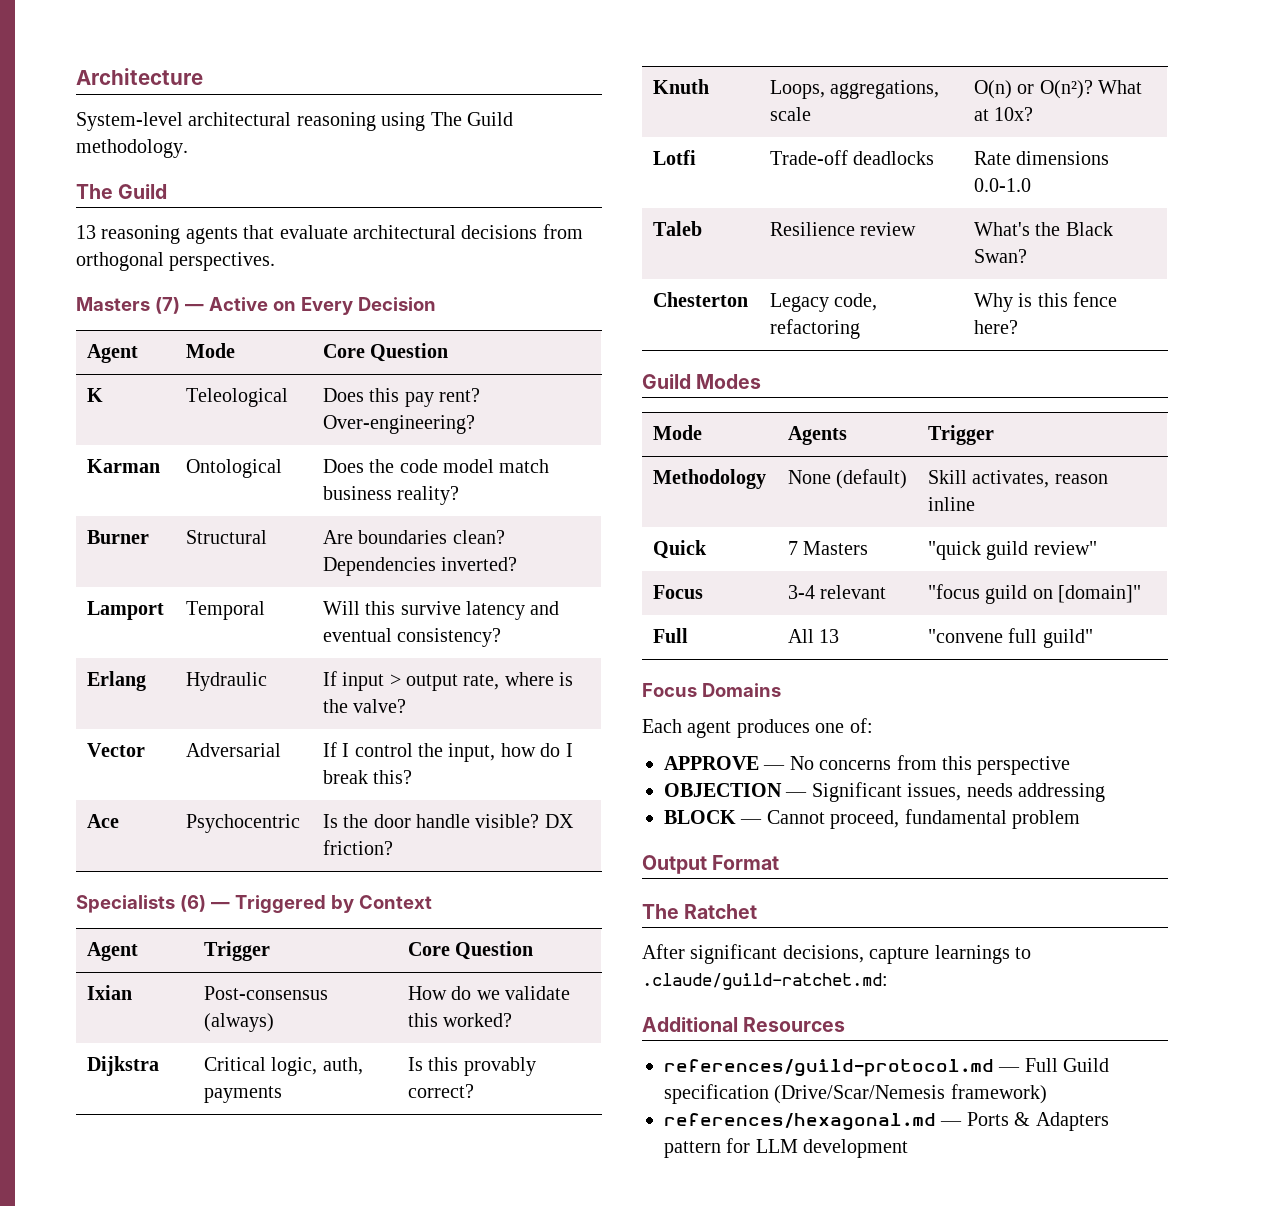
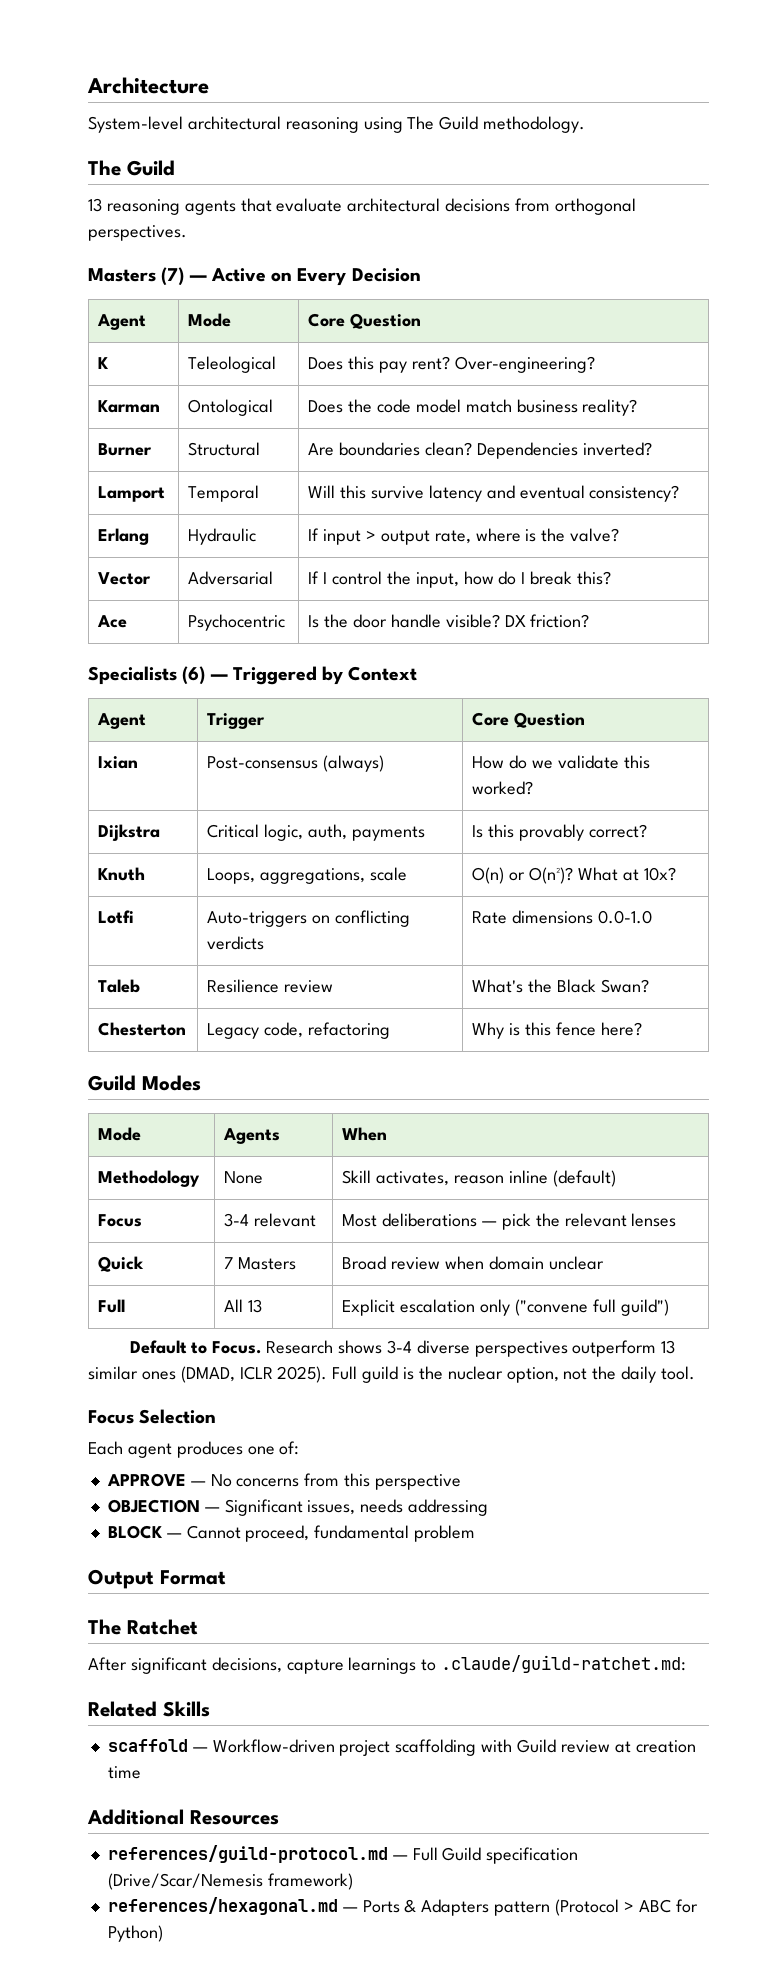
- Lotfi | Trade-off deadlocks | Rate dimensions 0.0-1.0
+ Lotfi | Auto-triggers on conflicting verdicts | Rate dimensions 0.0-1.0
- Mode | Agents | Trigger
+ Mode | Agents | When
- Methodology | None (default) | Skill activates, reason inline
- Quick | 7 Masters | "quick guild review"
- Focus | 3-4 relevant | "focus guild on [domain]"
- Full | All 13 | "convene full guild"
- Focus Domains
+ Methodology | None | Skill activates, reason inline (default)
+ Focus | 3-4 relevant | Most deliberations — pick the relevant lenses
+ Quick | 7 Masters | Broad review when domain unclear
+ Full | All 13 | Explicit escalation only ("convene full guild")
+ Default to Focus. Research shows 3-4 diverse perspectives outperform 13 similar ones (DMAD, ICLR 2025). Full guild is the nuclear option, not the daily tool.
+ Focus Selection
+ Related Skills
+ scaffold — Workflow-driven project scaffolding with Guild review at creation time
- references/hexagonal.md — Ports & Adapters pattern for LLM development
+ references/hexagonal.md — Ports & Adapters pattern (Protocol > ABC for Python)

